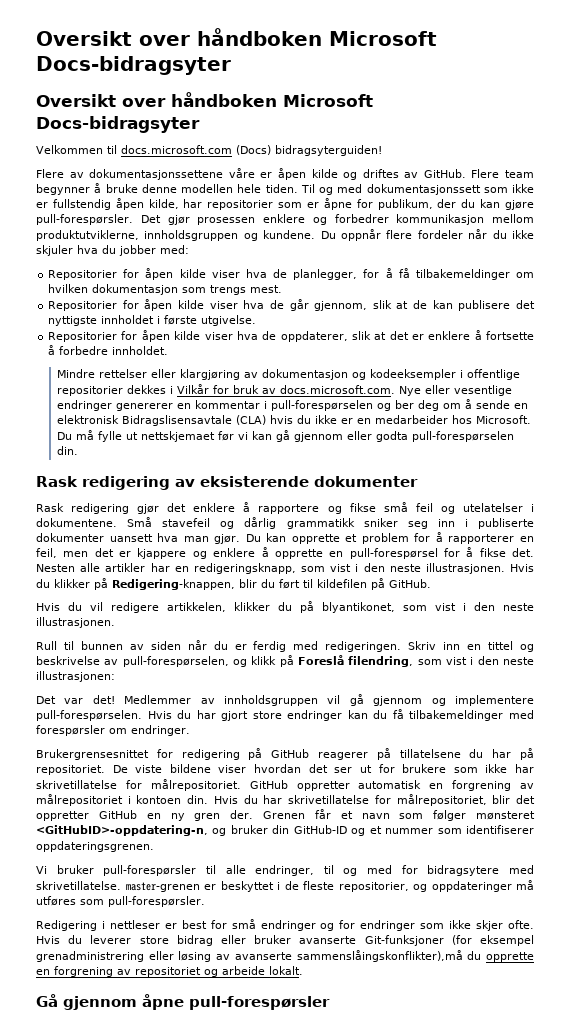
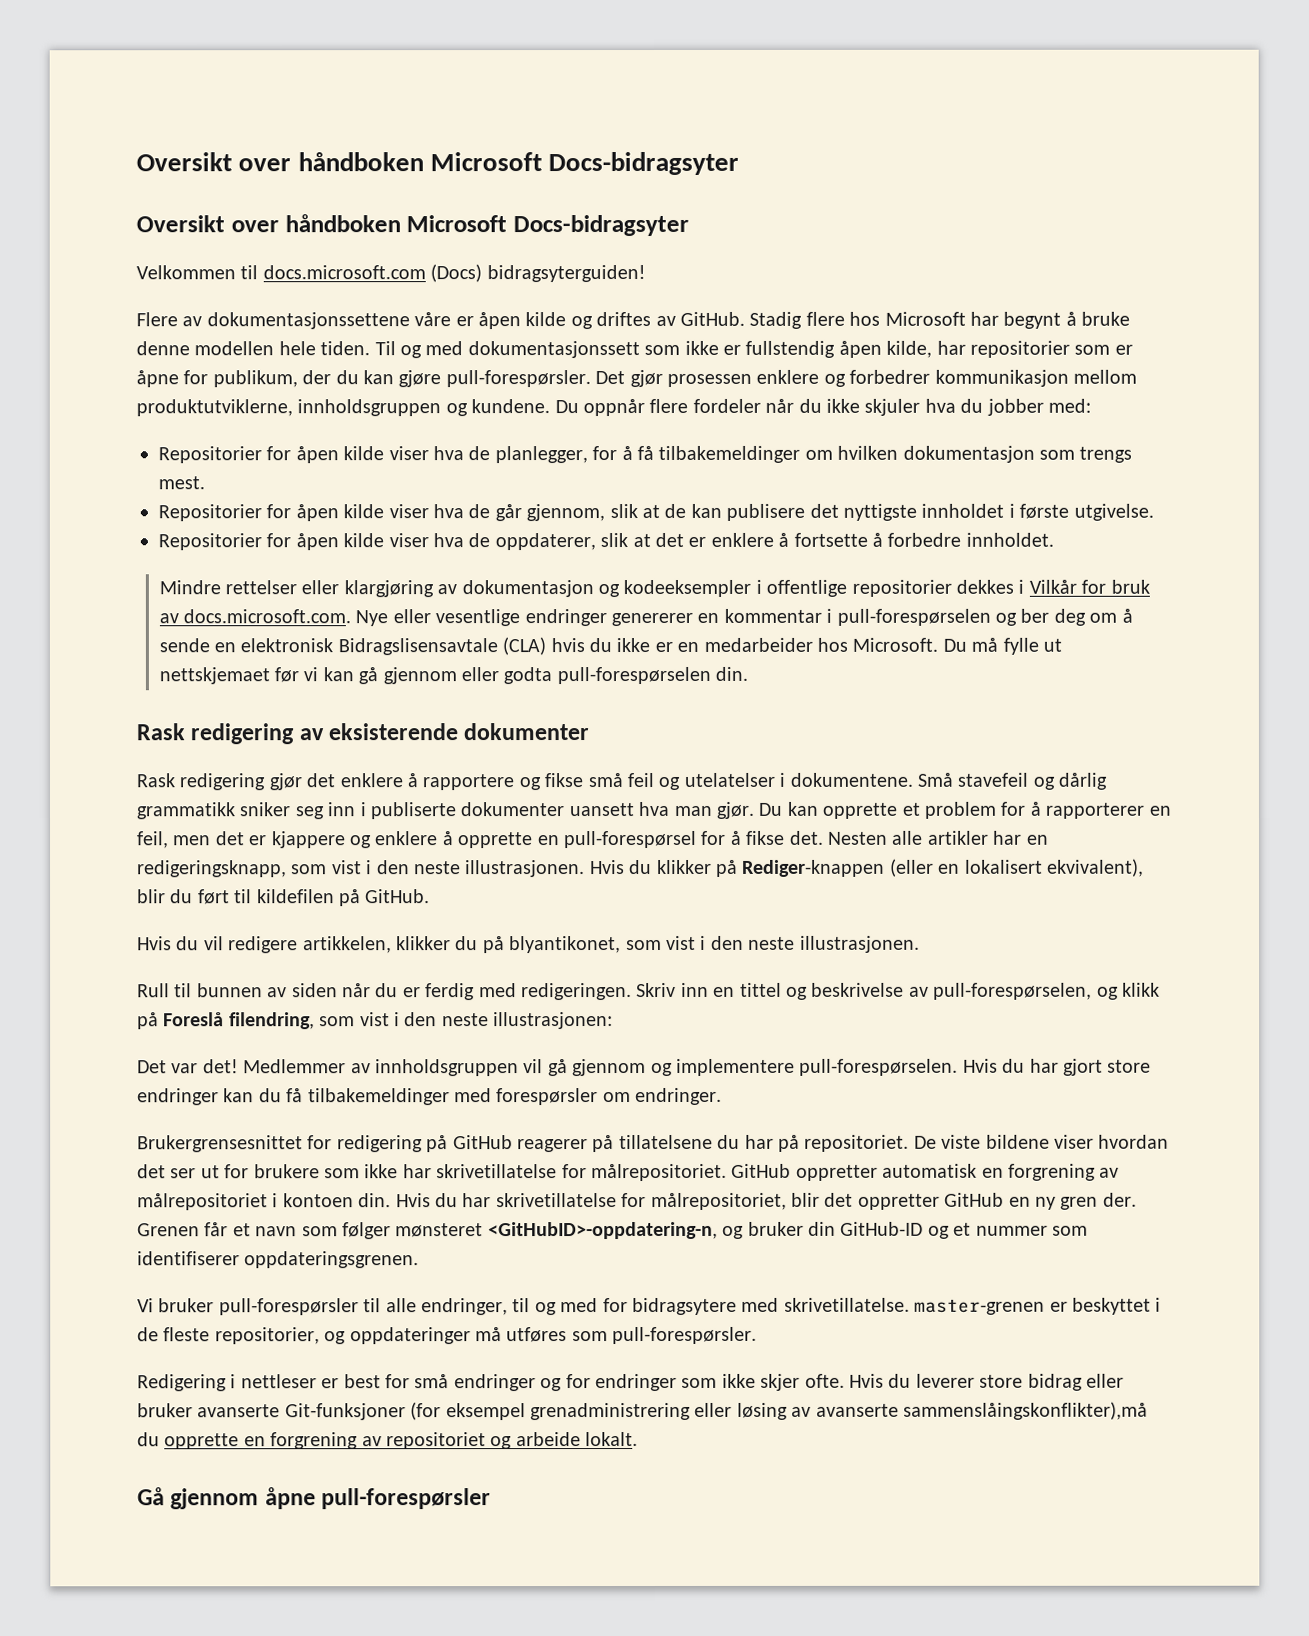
- Flere team begynner å bruke denne modellen hele tiden.
+ Stadig flere hos Microsoft har begynt å bruke denne modellen hele tiden.
- Hvis du klikker på Redigering-knappen, blir du ført til kildefilen på GitHub.
+ Hvis du klikker på Rediger-knappen (eller en lokalisert ekvivalent), blir du ført til kildefilen på GitHub.

